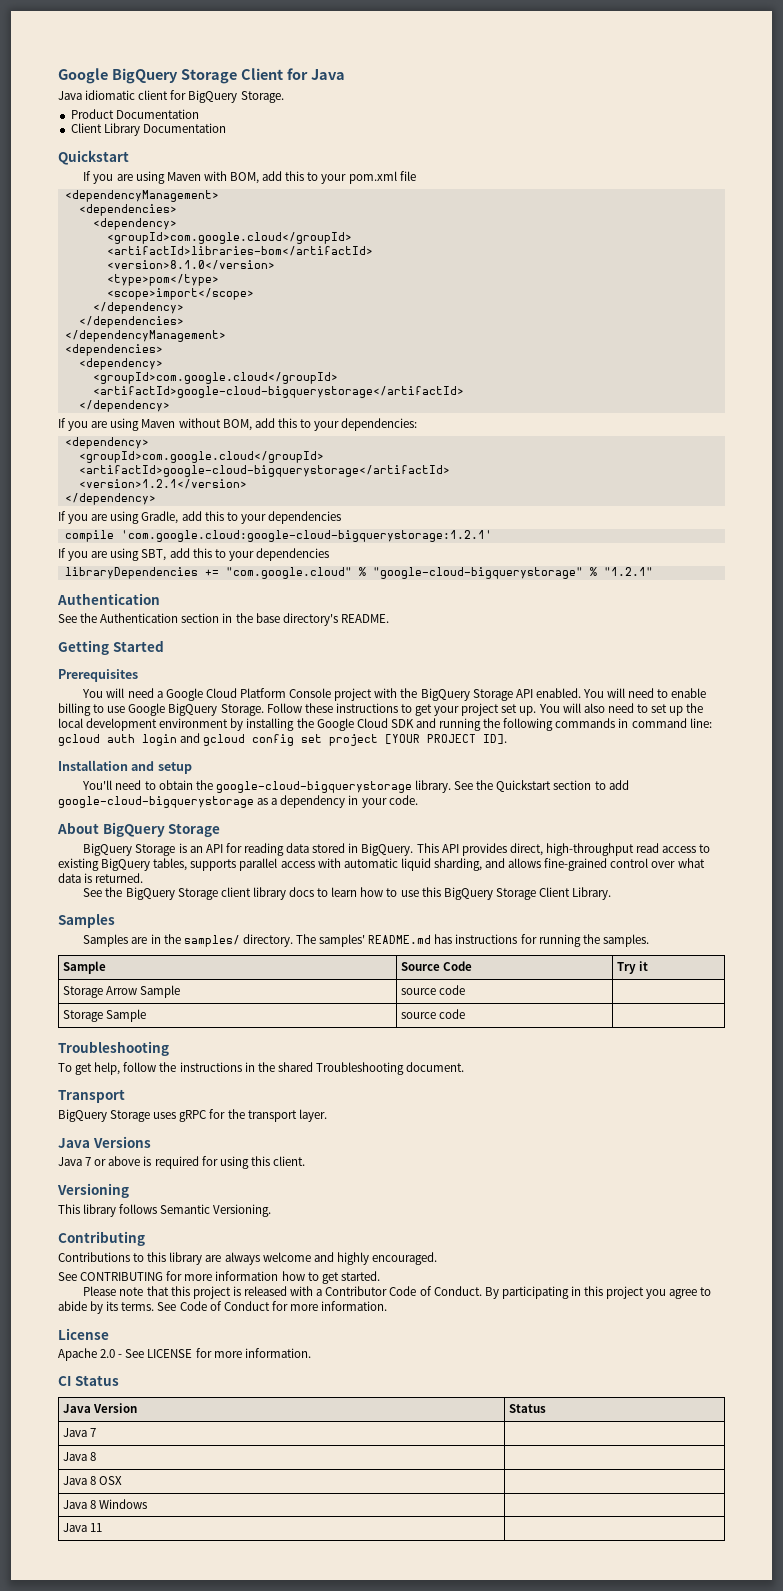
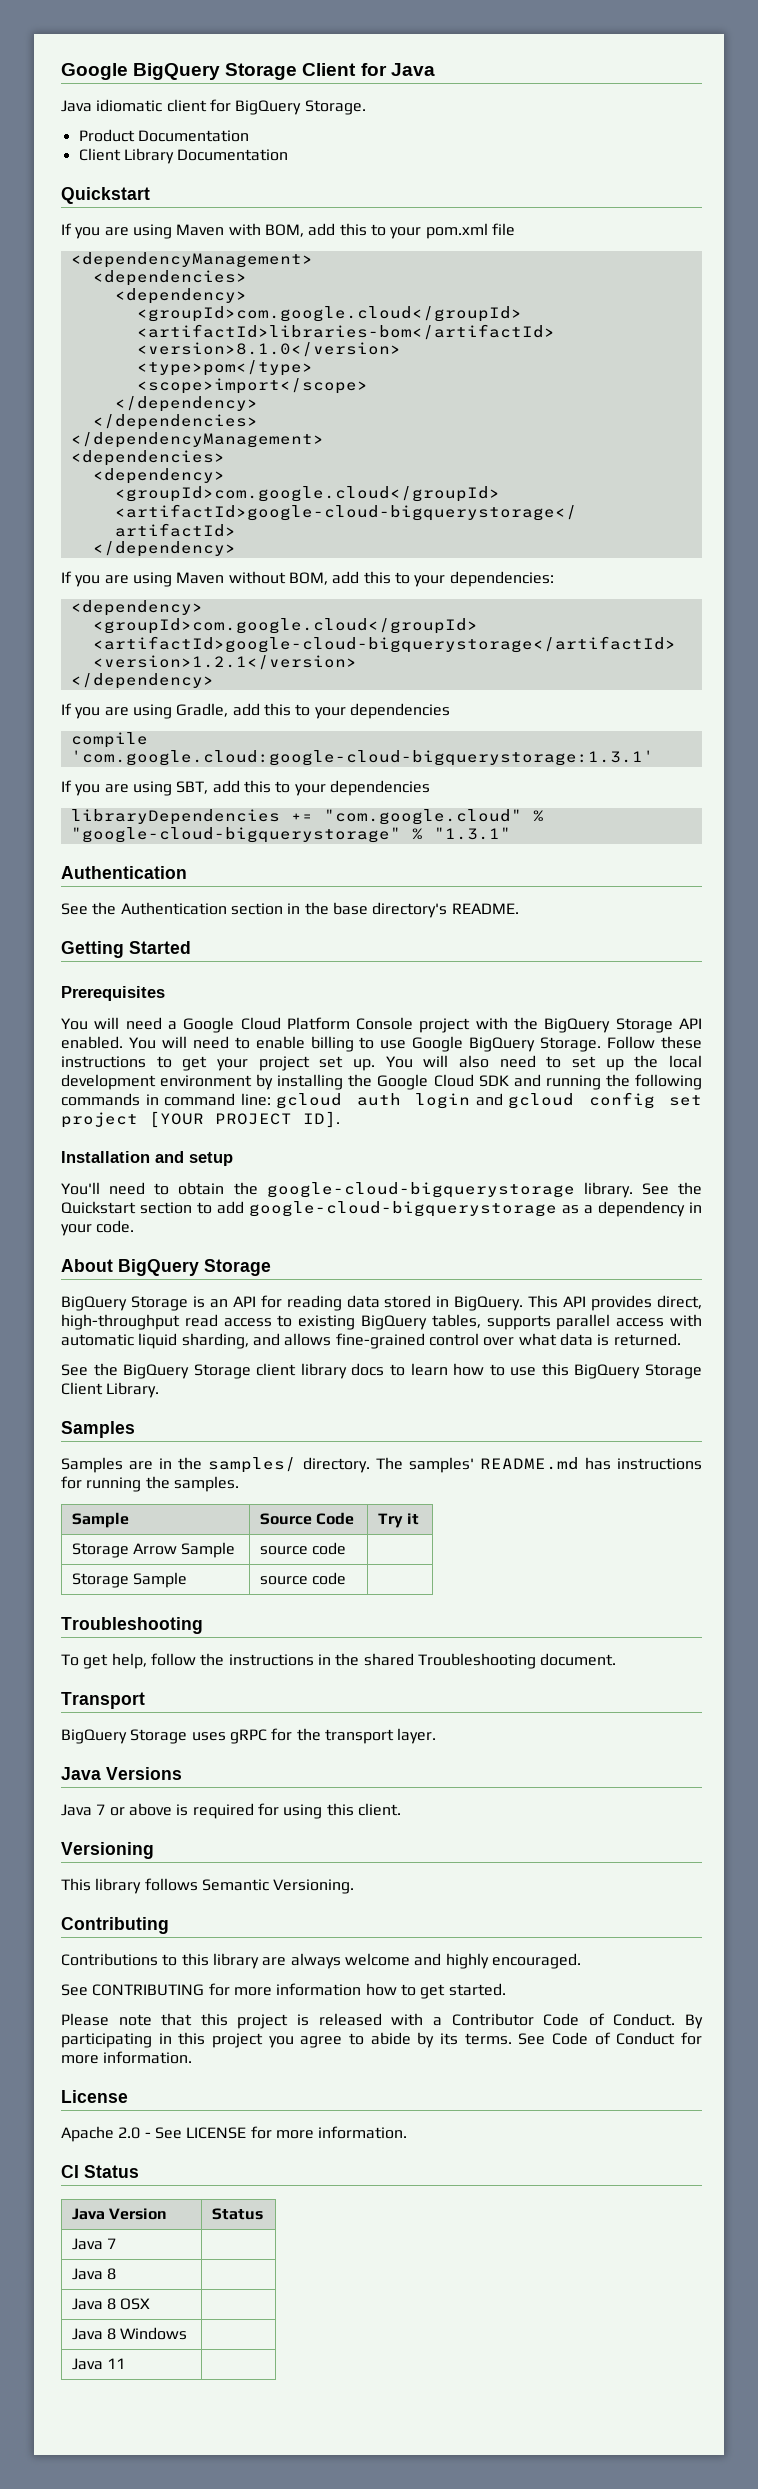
- compile 'com.google.cloud:google-cloud-bigquerystorage:1.2.1'
+ compile 'com.google.cloud:google-cloud-bigquerystorage:1.3.1'
- libraryDependencies += "com.google.cloud" % "google-cloud-bigquerystorage" % "1.2.1"
+ libraryDependencies += "com.google.cloud" % "google-cloud-bigquerystorage" % "1.3.1"

